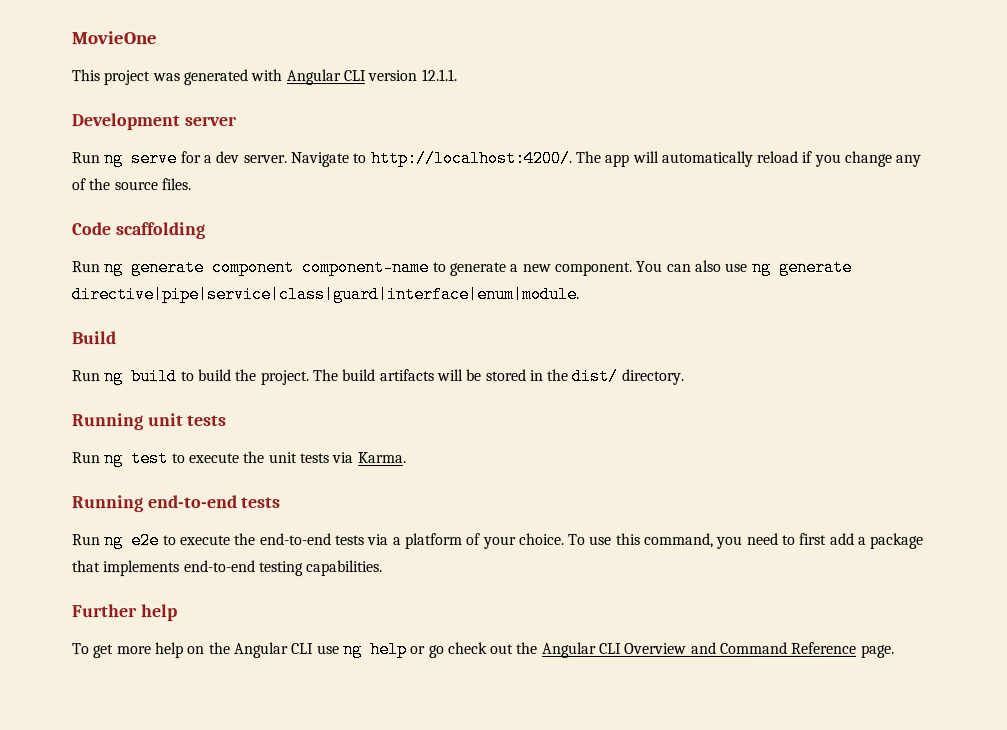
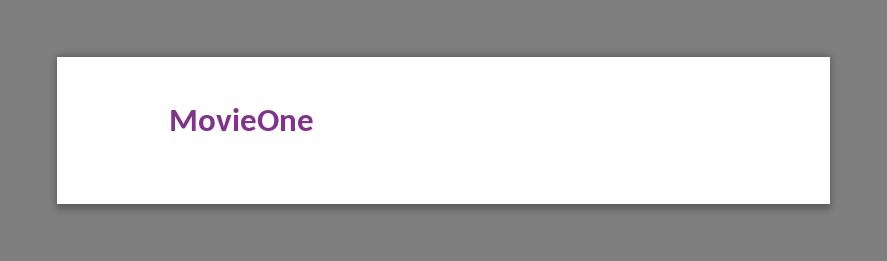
- This project was generated with Angular CLI version 12.1.1.
- Development server
- Run ng serve for a dev server. Navigate to http://localhost:4200/. The app will automatically reload if you change any of the source files.
- Code scaffolding
- Run ng generate component component-name to generate a new component. You can also use ng generate directive|pipe|service|class|guard|interface|enum|module.
- Build
- Run ng build to build the project. The build artifacts will be stored in the dist/ directory.
- Running unit tests
- Run ng test to execute the unit tests via Karma.
- Running end-to-end tests
- Run ng e2e to execute the end-to-end tests via a platform of your choice. To use this command, you need to first add a package that implements end-to-end testing capabilities.
- Further help
- To get more help on the Angular CLI use ng help or go check out the Angular CLI Overview and Command Reference page.

